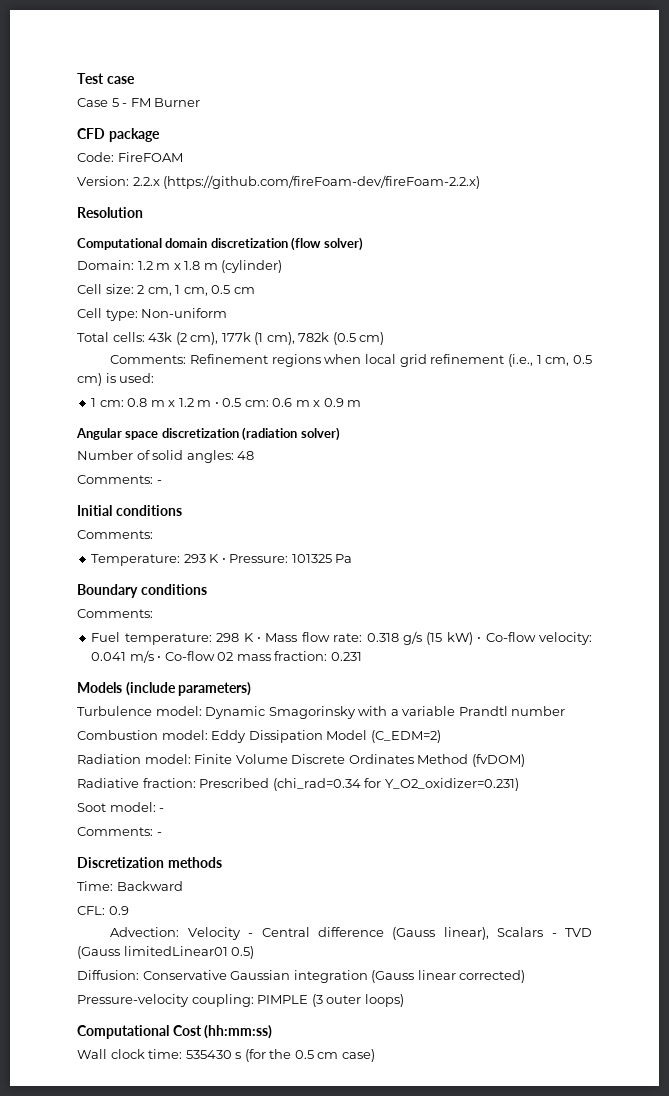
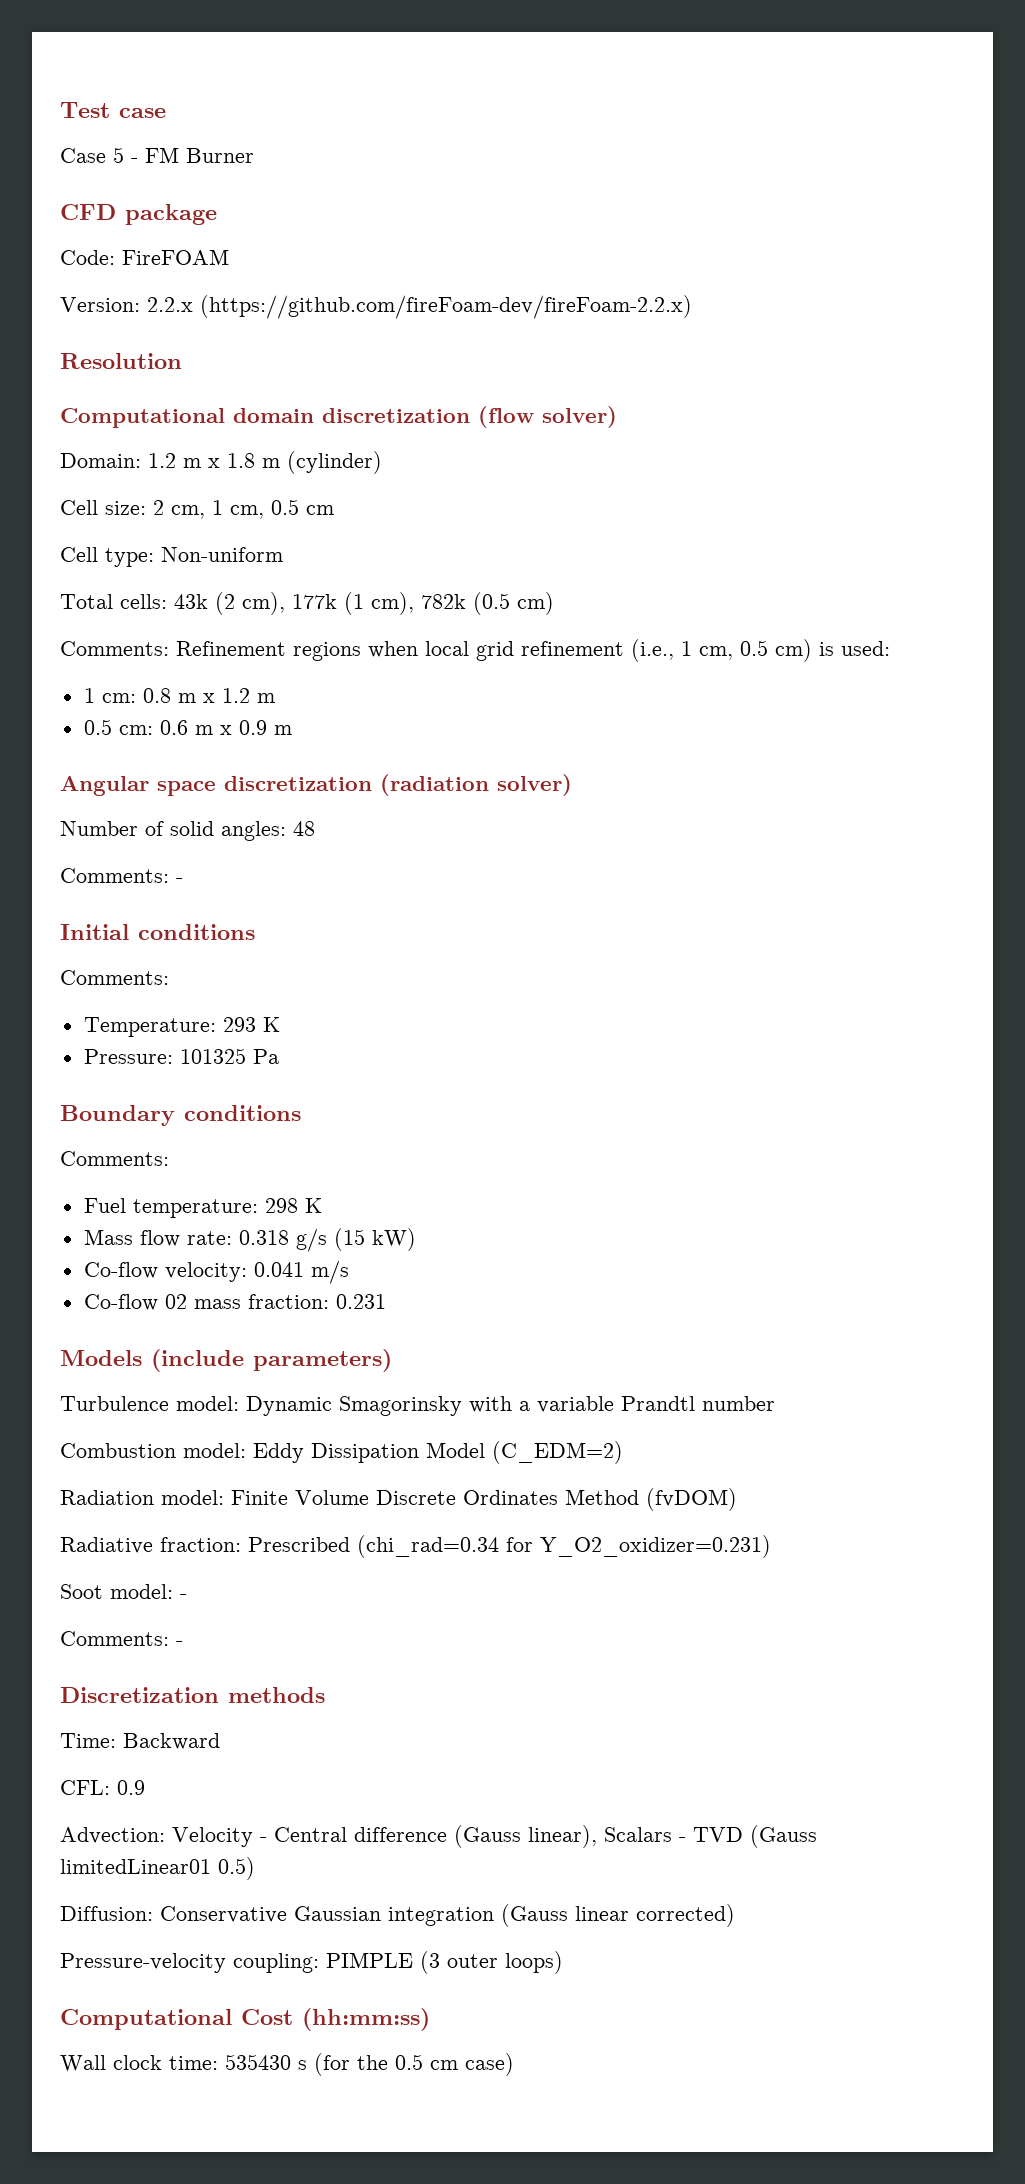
- 1 cm: 0.8 m x 1.2 m • 0.5 cm: 0.6 m x 0.9 m
+ 1 cm: 0.8 m x 1.2 m
+ 0.5 cm: 0.6 m x 0.9 m
- Temperature: 293 K • Pressure: 101325 Pa
+ Temperature: 293 K
+ Pressure: 101325 Pa
- Fuel temperature: 298 K • Mass flow rate: 0.318 g/s (15 kW) • Co-flow velocity: 0.041 m/s • Co-flow 02 mass fraction: 0.231
+ Fuel temperature: 298 K
+ Mass flow rate: 0.318 g/s (15 kW)
+ Co-flow velocity: 0.041 m/s
+ Co-flow 02 mass fraction: 0.231

